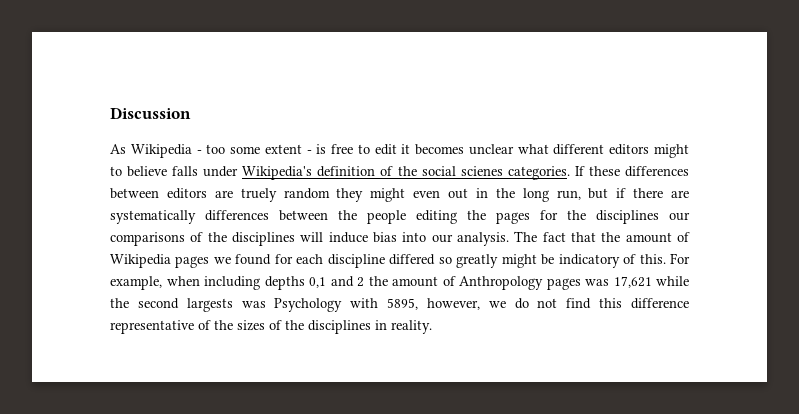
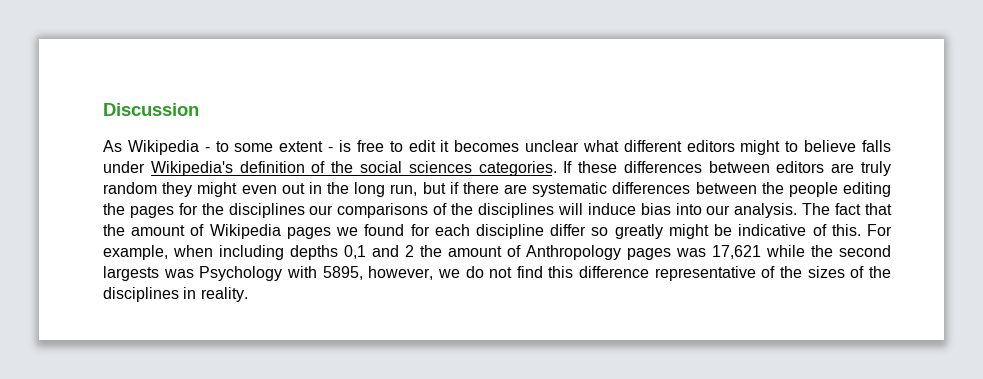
- As Wikipedia - too some extent - is free to edit it becomes unclear what different editors might to believe falls under Wikipedia's definition of the social scienes categories.
+ As Wikipedia - to some extent - is free to edit it becomes unclear what different editors might to believe falls under Wikipedia's definition of the social sciences categories.
- If these differences between editors are truely random they might even out in the long run, but if there are systematically differences between the people editing the pages for the disciplines our comparisons of the disciplines will induce bias into our analysis.
+ If these differences between editors are truly random they might even out in the long run, but if there are systematic differences between the people editing the pages for the disciplines our comparisons of the disciplines will induce bias into our analysis.
- The fact that the amount of Wikipedia pages we found for each discipline differed so greatly might be indicatory of this.
+ The fact that the amount of Wikipedia pages we found for each discipline differ so greatly might be indicative of this.

